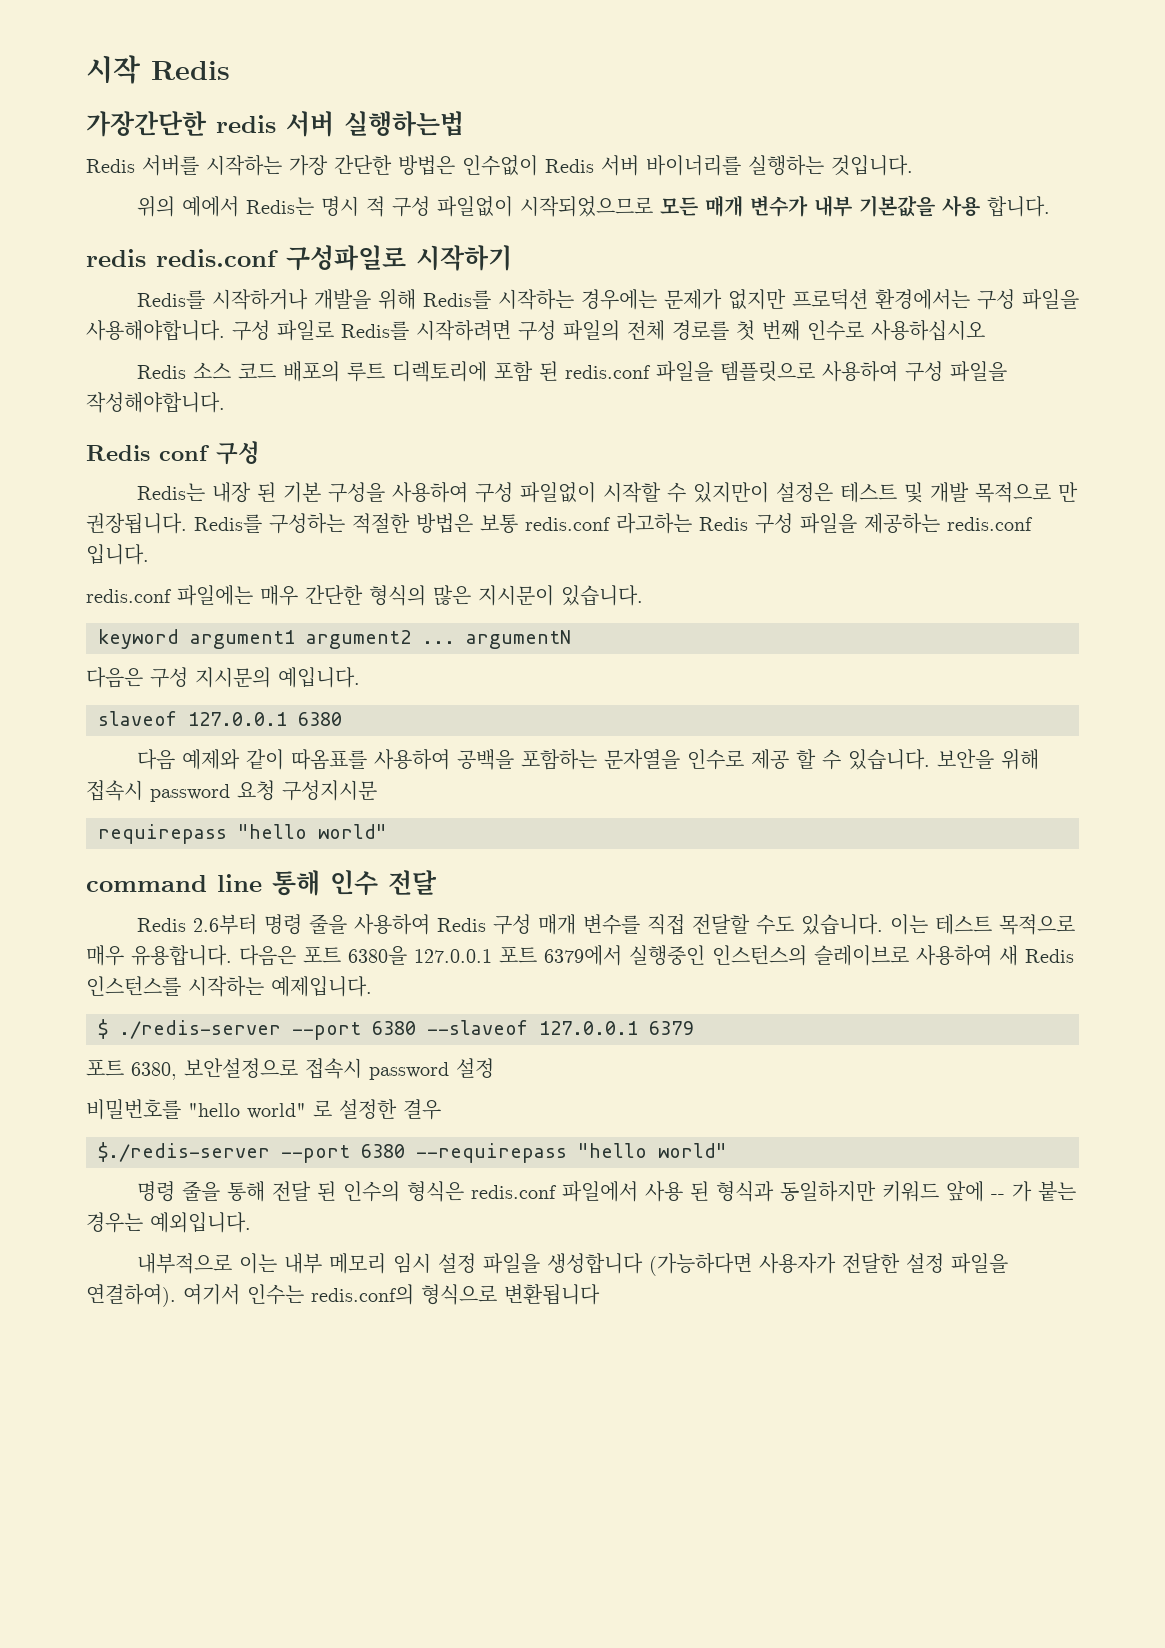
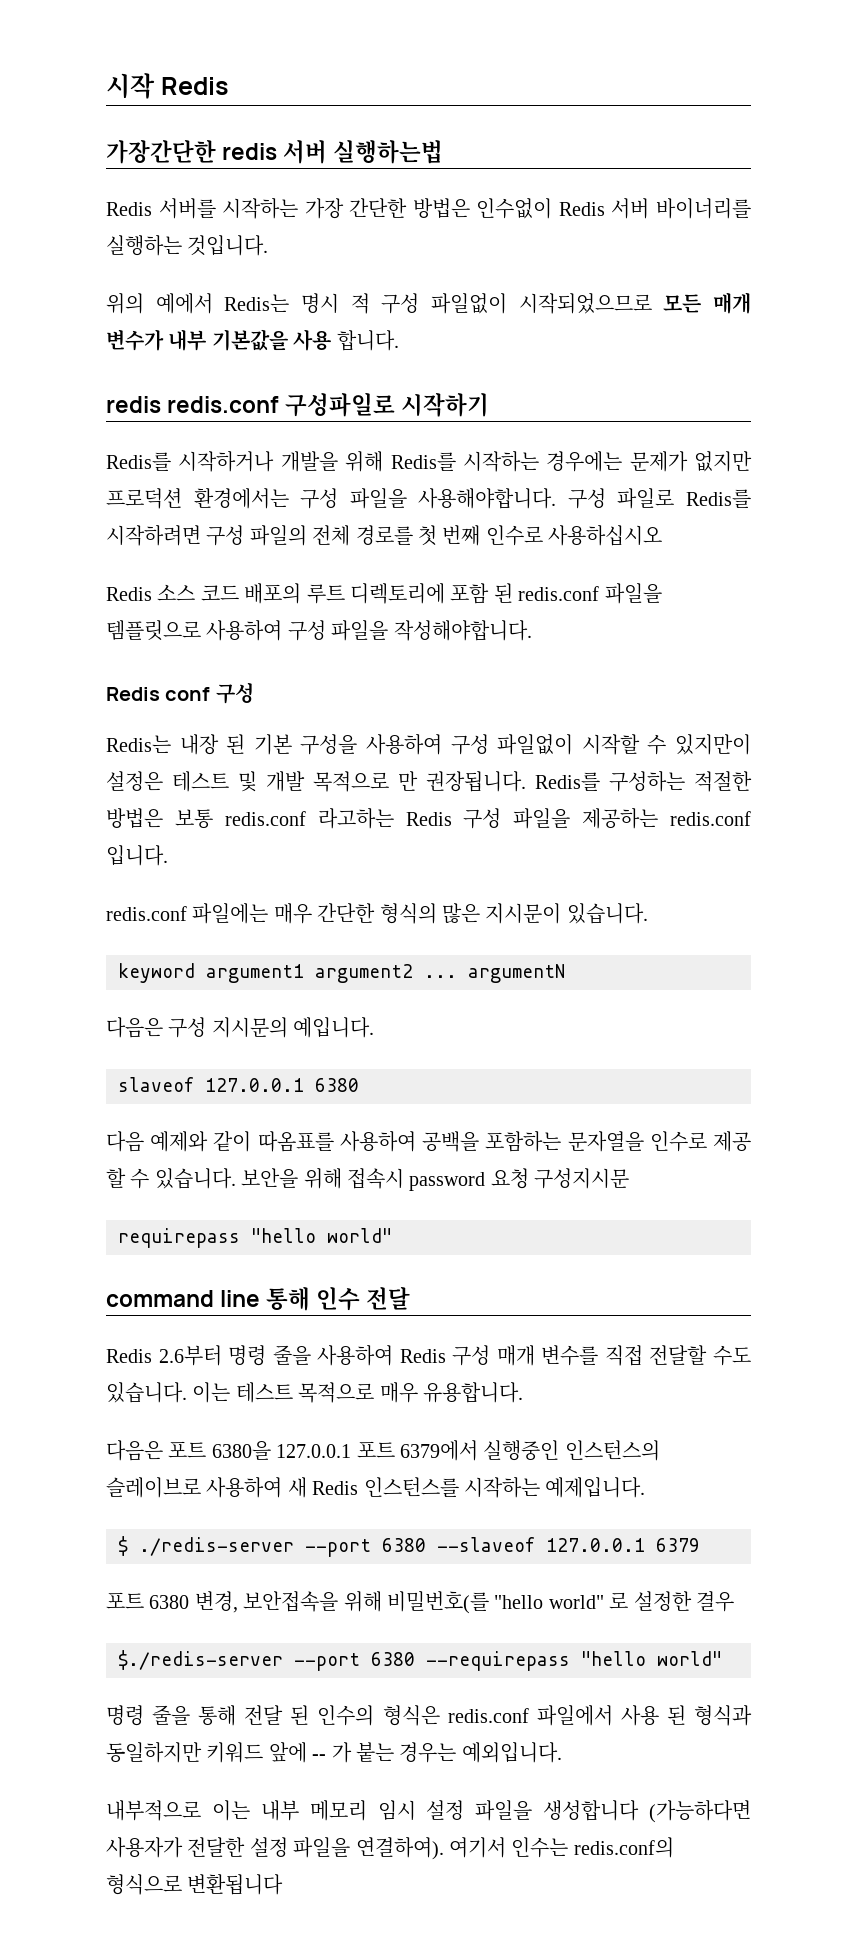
- 이는 테스트 목적으로 매우 유용합니다. 다음은 포트 6380을 127.0.0.1 포트 6379에서 실행중인 인스턴스의 슬레이브로 사용하여 새 Redis 인스턴스를 시작하는 예제입니다.
+ 이는 테스트 목적으로 매우 유용합니다.
+ 다음은 포트 6380을 127.0.0.1 포트 6379에서 실행중인 인스턴스의 슬레이브로 사용하여 새 Redis 인스턴스를 시작하는 예제입니다.
- 포트 6380, 보안설정으로 접속시 password 설정
- 비밀번호를 "hello world" 로 설정한 결우
+ 포트 6380 변경, 보안접속을 위해 비밀번호(를 "hello world" 로 설정한 결우

